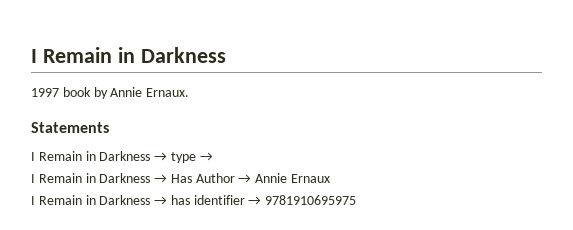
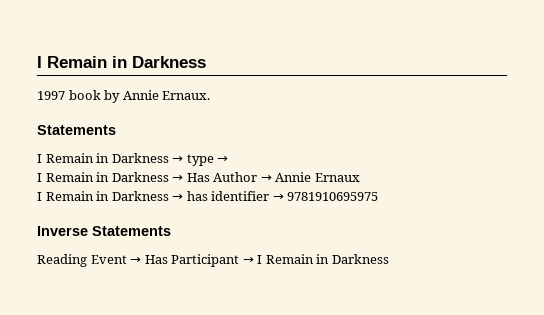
+ Inverse Statements
+ Reading Event → Has Participant → I Remain in Darkness

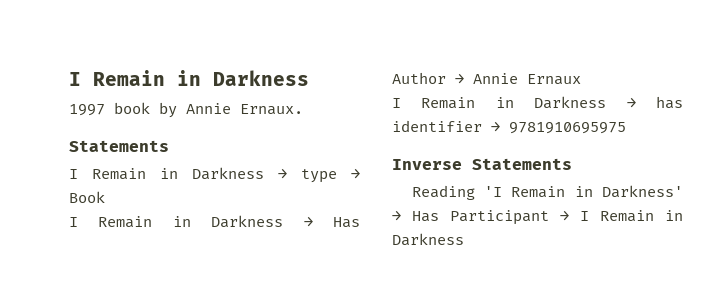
- I Remain in Darkness → type →
+ I Remain in Darkness → type → Book
- Reading Event → Has Participant → I Remain in Darkness
+ Reading 'I Remain in Darkness' → Has Participant → I Remain in Darkness

